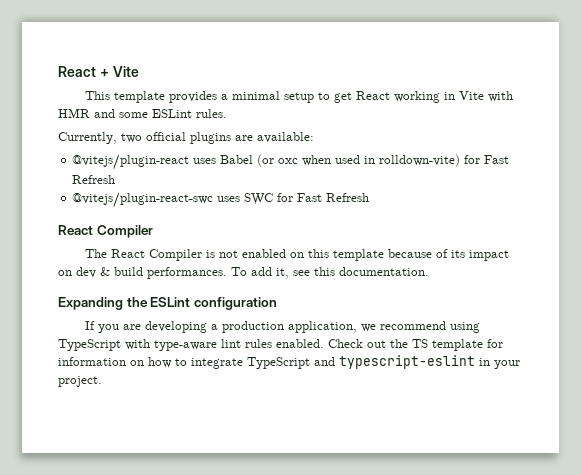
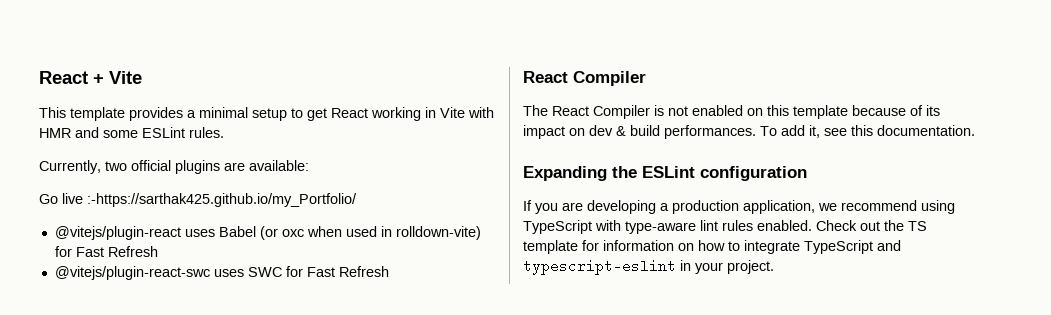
+ Go live :-https://sarthak425.github.io/my_Portfolio/

